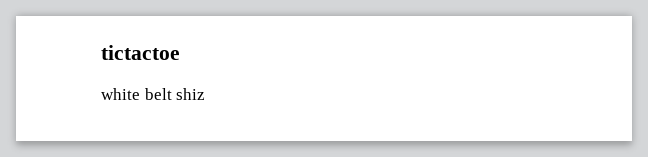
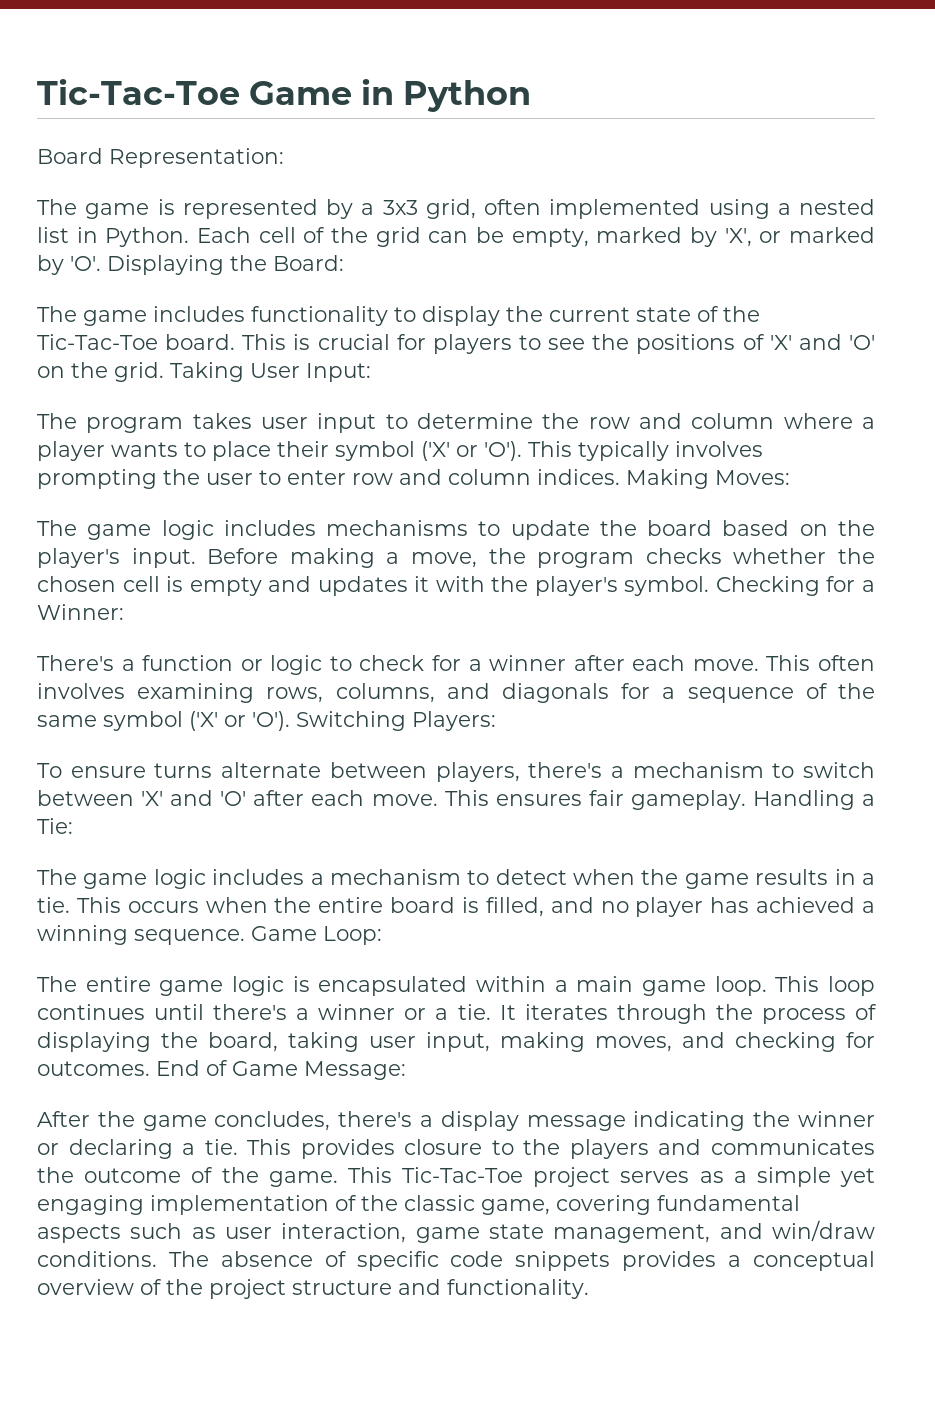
- tictactoe
- white belt shiz
+ Tic-Tac-Toe Game in Python
+ Board Representation:
+ The game is represented by a 3x3 grid, often implemented using a nested list in Python. Each cell of the grid can be empty, marked by 'X', or marked by 'O'. Displaying the Board:
+ The game includes functionality to display the current state of the Tic-Tac-Toe board. This is crucial for players to see the positions of 'X' and 'O' on the grid. Taking User Input:
+ The program takes user input to determine the row and column where a player wants to place their symbol ('X' or 'O'). This typically involves prompting the user to enter row and column indices. Making Moves:
+ The game logic includes mechanisms to update the board based on the player's input. Before making a move, the program checks whether the chosen cell is empty and updates it with the player's symbol. Checking for a Winner:
+ There's a function or logic to check for a winner after each move. This often involves examining rows, columns, and diagonals for a sequence of the same symbol ('X' or 'O'). Switching Players:
+ To ensure turns alternate between players, there's a mechanism to switch between 'X' and 'O' after each move. This ensures fair gameplay. Handling a Tie:
+ The game logic includes a mechanism to detect when the game results in a tie. This occurs when the entire board is filled, and no player has achieved a winning sequence. Game Loop:
+ The entire game logic is encapsulated within a main game loop. This loop continues until there's a winner or a tie. It iterates through the process of displaying the board, taking user input, making moves, and checking for outcomes. End of Game Message:
+ After the game concludes, there's a display message indicating the winner or declaring a tie. This provides closure to the players and communicates the outcome of the game. This Tic-Tac-Toe project serves as a simple yet engaging implementation of the classic game, covering fundamental aspects such as user interaction, game state management, and win/draw conditions. The absence of specific code snippets provides a conceptual overview of the project structure and functionality.

